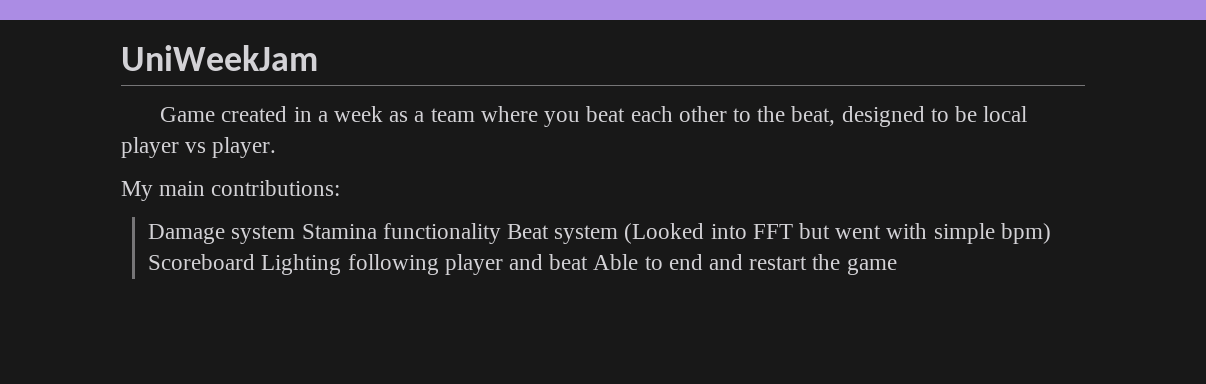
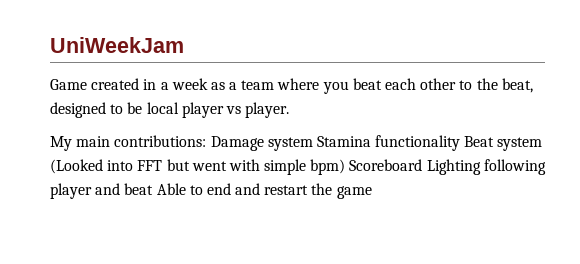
- My main contributions:
- Damage system Stamina functionality Beat system (Looked into FFT but went with simple bpm) Scoreboard Lighting following player and beat Able to end and restart the game
+ My main contributions: Damage system Stamina functionality Beat system (Looked into FFT but went with simple bpm) Scoreboard Lighting following player and beat Able to end and restart the game

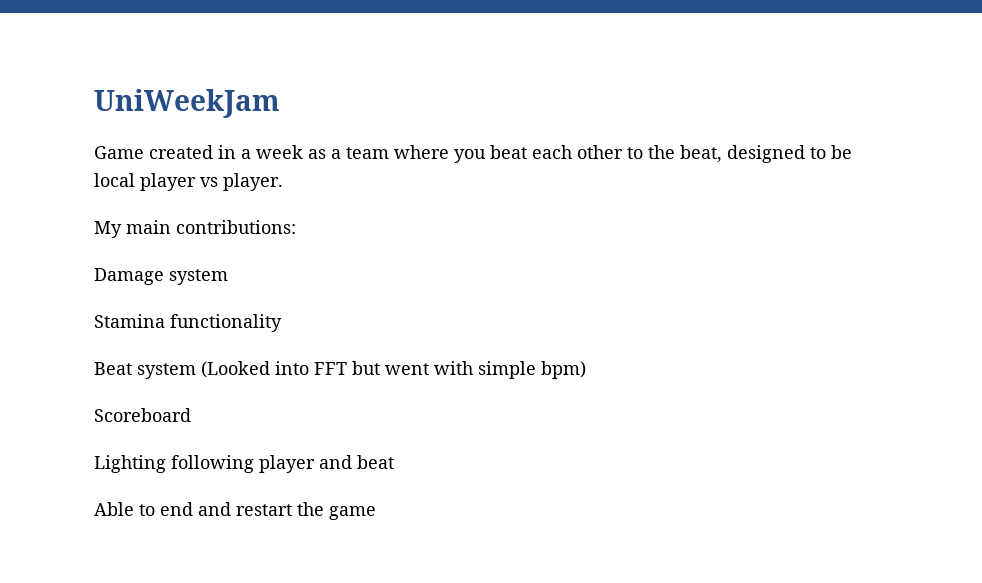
- My main contributions: Damage system Stamina functionality Beat system (Looked into FFT but went with simple bpm) Scoreboard Lighting following player and beat Able to end and restart the game
+ My main contributions:
+ Damage system
+ Stamina functionality
+ Beat system (Looked into FFT but went with simple bpm)
+ Scoreboard
+ Lighting following player and beat
+ Able to end and restart the game

